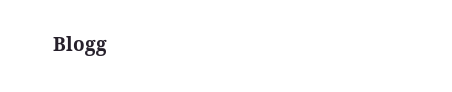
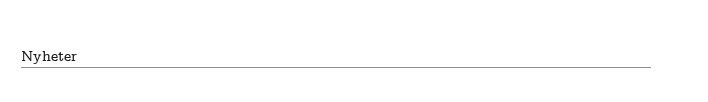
- Blogg
+ Nyheter

